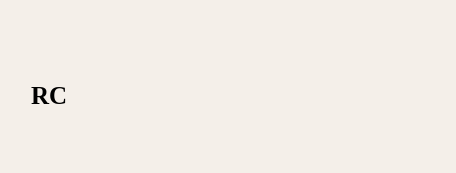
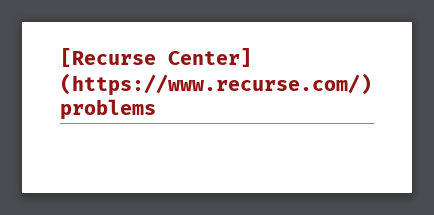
- RC
+ [Recurse Center] (https://www.recurse.com/) problems

